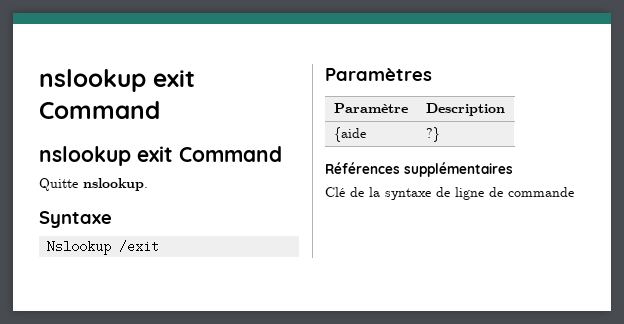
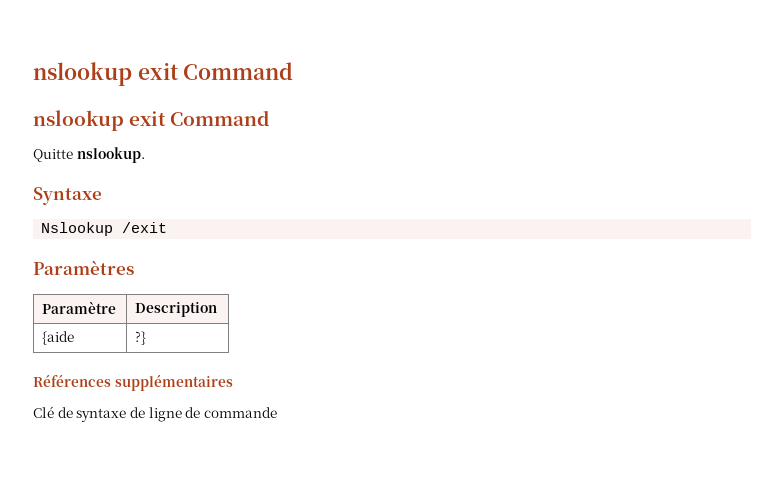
- Clé de la syntaxe de ligne de commande
+ Clé de syntaxe de ligne de commande

